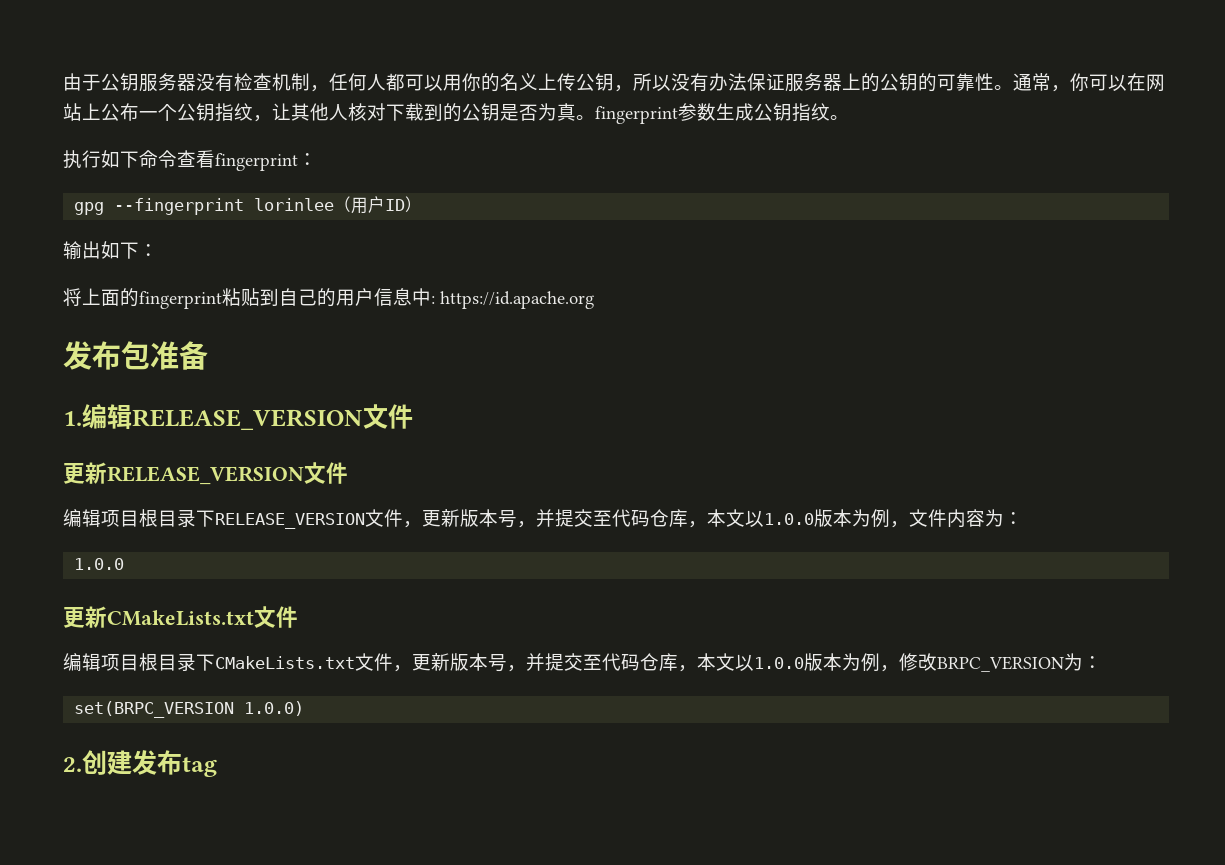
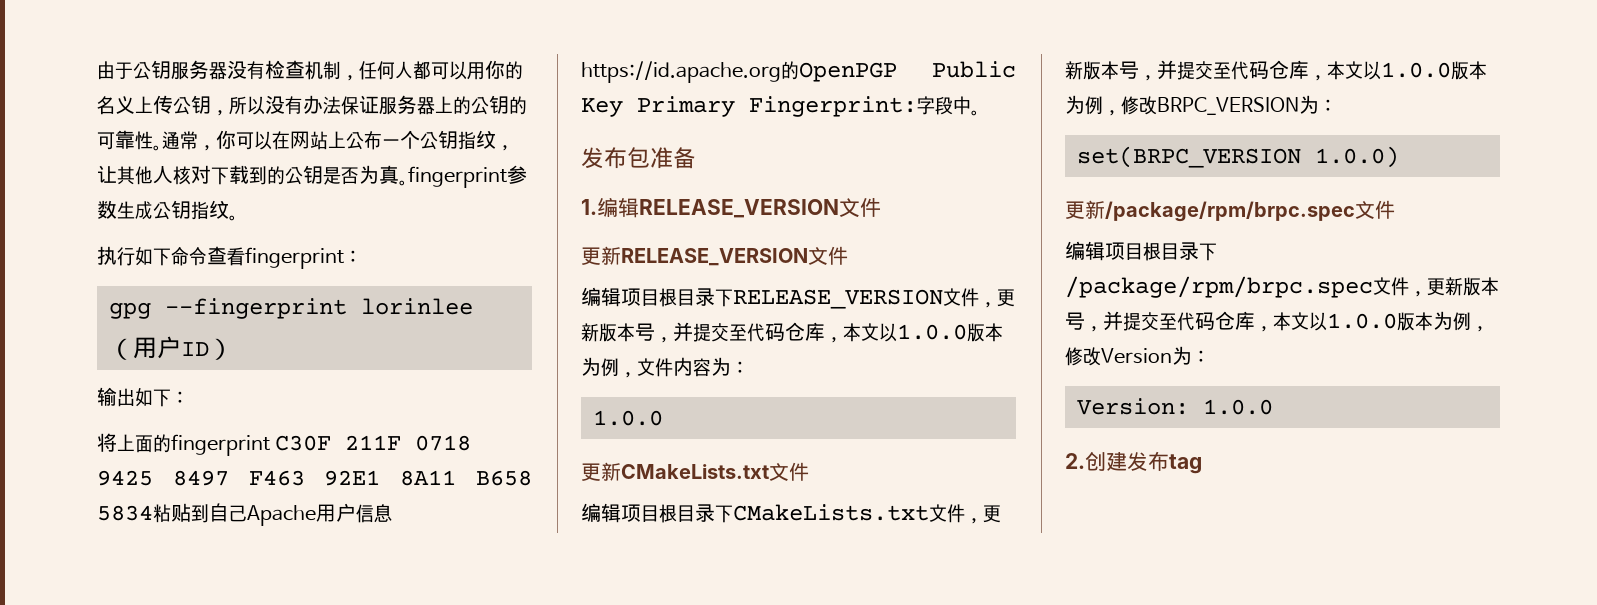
- 将上面的fingerprint粘贴到⾃己的⽤户信息中: https://id.apache.org
+ 将上面的fingerprint C30F 211F 0718 9425 8497 F463 92E1 8A11 B658 5834粘贴到⾃己Apache⽤户信息https://id.apache.org的OpenPGP Public Key Primary Fingerprint:字段中。
+ 更新/package/rpm/brpc.spec文件
+ 编辑项目根目录下/package/rpm/brpc.spec文件，更新版本号，并提交至代码仓库，本文以1.0.0版本为例，修改Version为：
+ Version: 1.0.0

